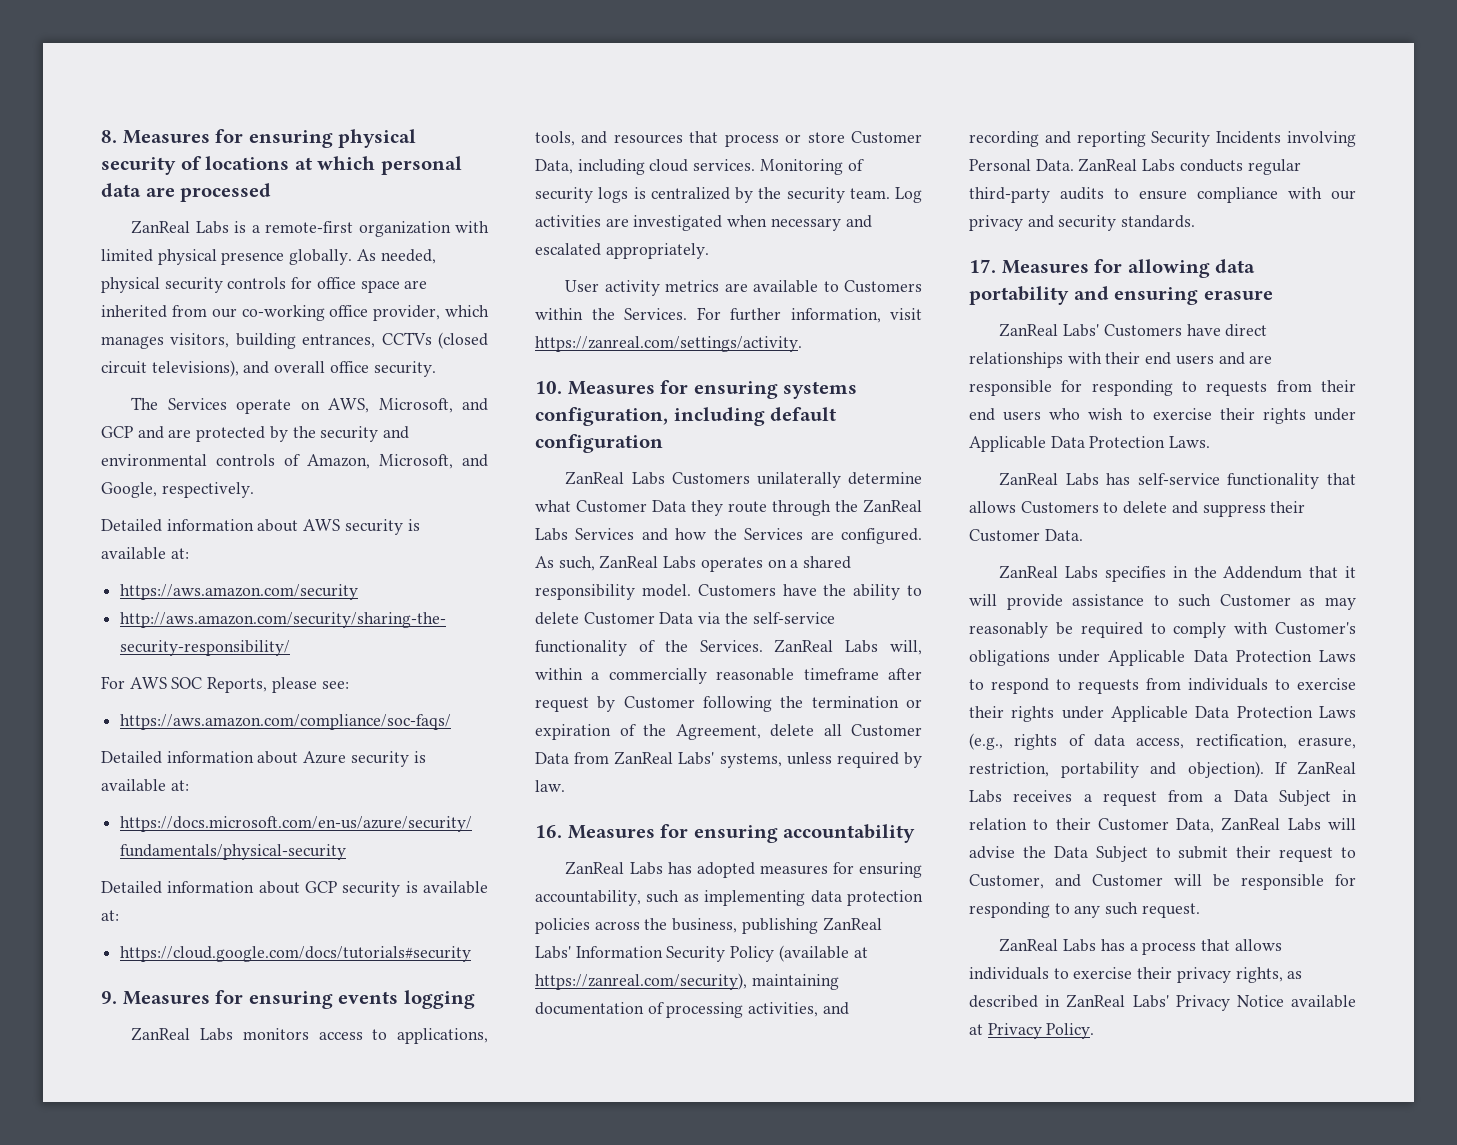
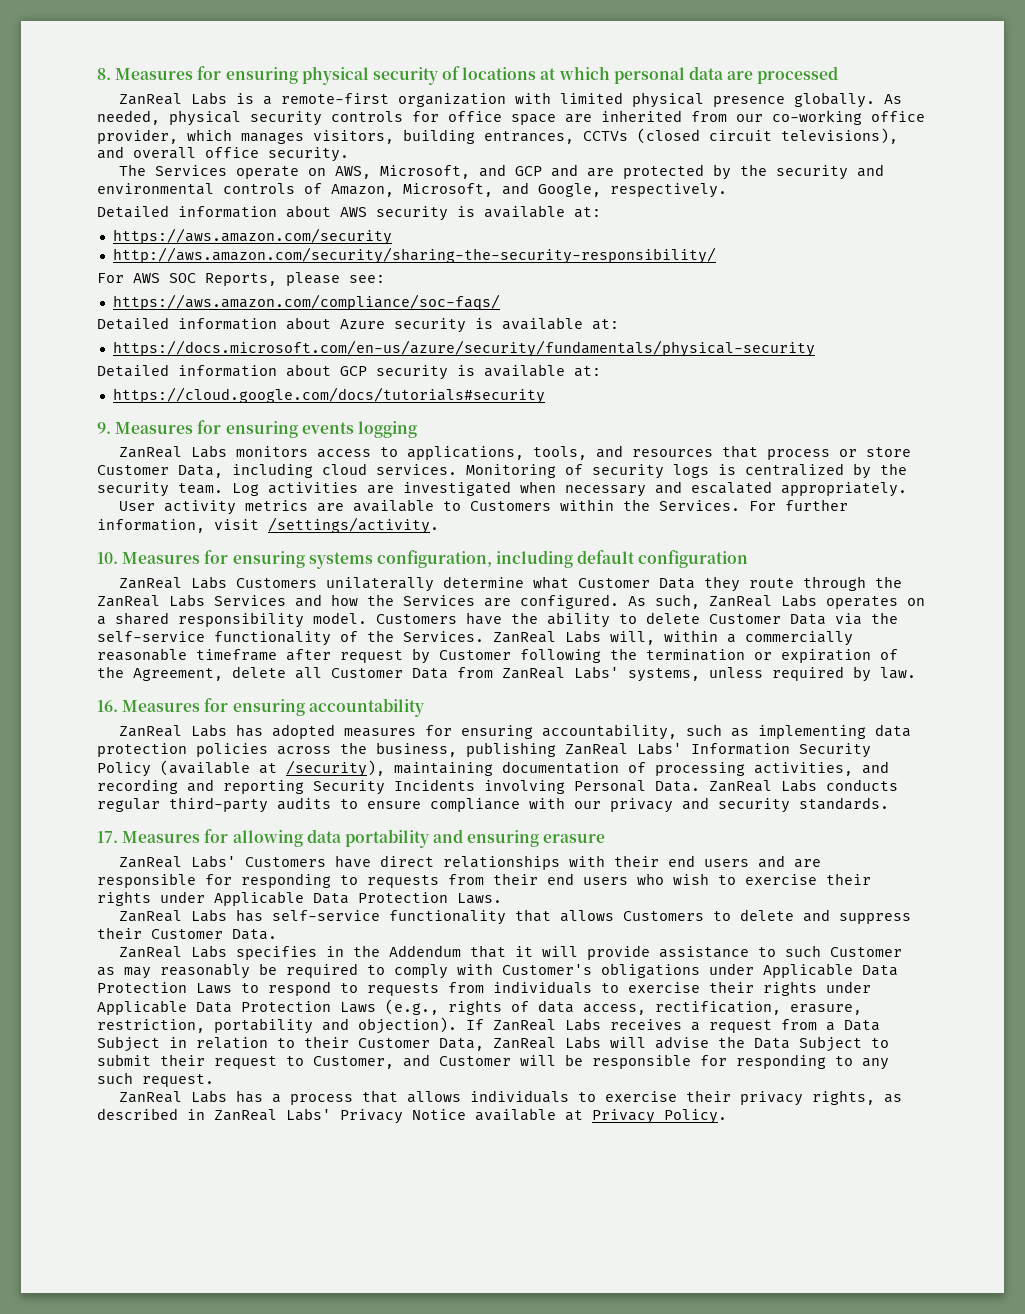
- For further information, visit https://zanreal.com/settings/activity.
+ For further information, visit /settings/activity.
- ZanReal Labs has adopted measures for ensuring accountability, such as implementing data protection policies across the business, publishing ZanReal Labs' Information Security Policy (available at https://zanreal.com/security), maintaining documentation of processing activities, and recording and reporting Security Incidents involving Personal Data.
+ ZanReal Labs has adopted measures for ensuring accountability, such as implementing data protection policies across the business, publishing ZanReal Labs' Information Security Policy (available at /security), maintaining documentation of processing activities, and recording and reporting Security Incidents involving Personal Data.

